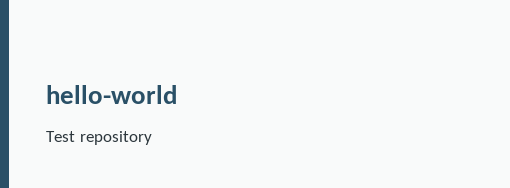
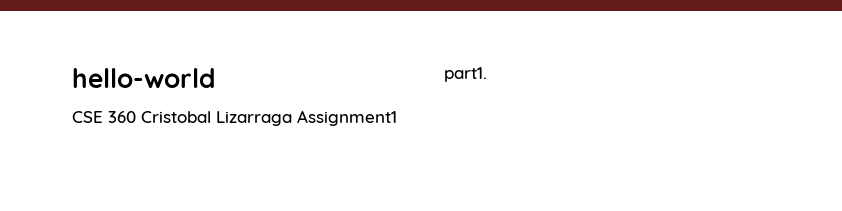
- Test repository
+ CSE 360 Cristobal Lizarraga Assignment1 part1.

